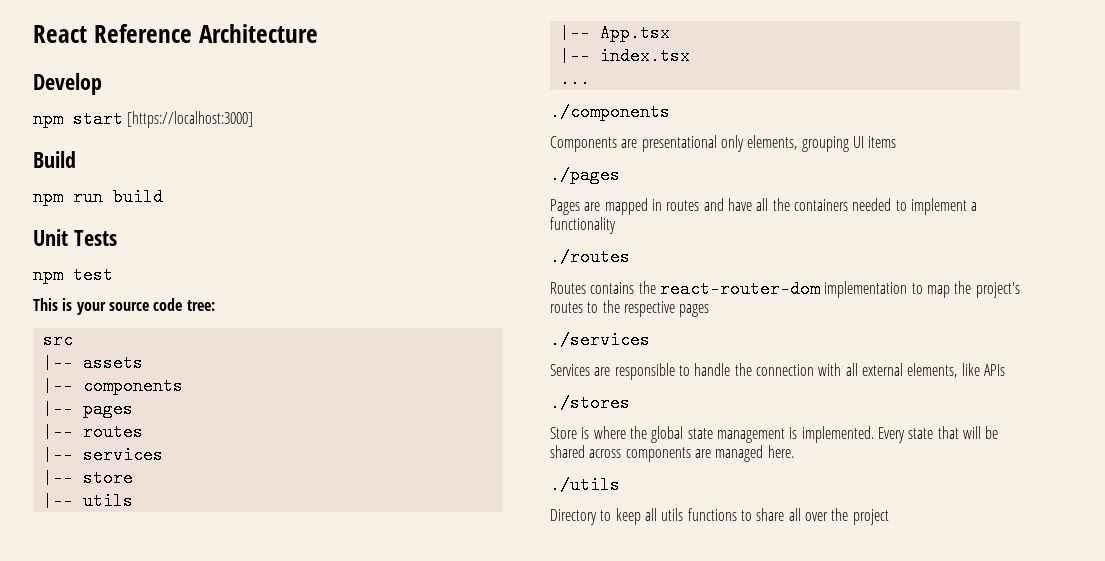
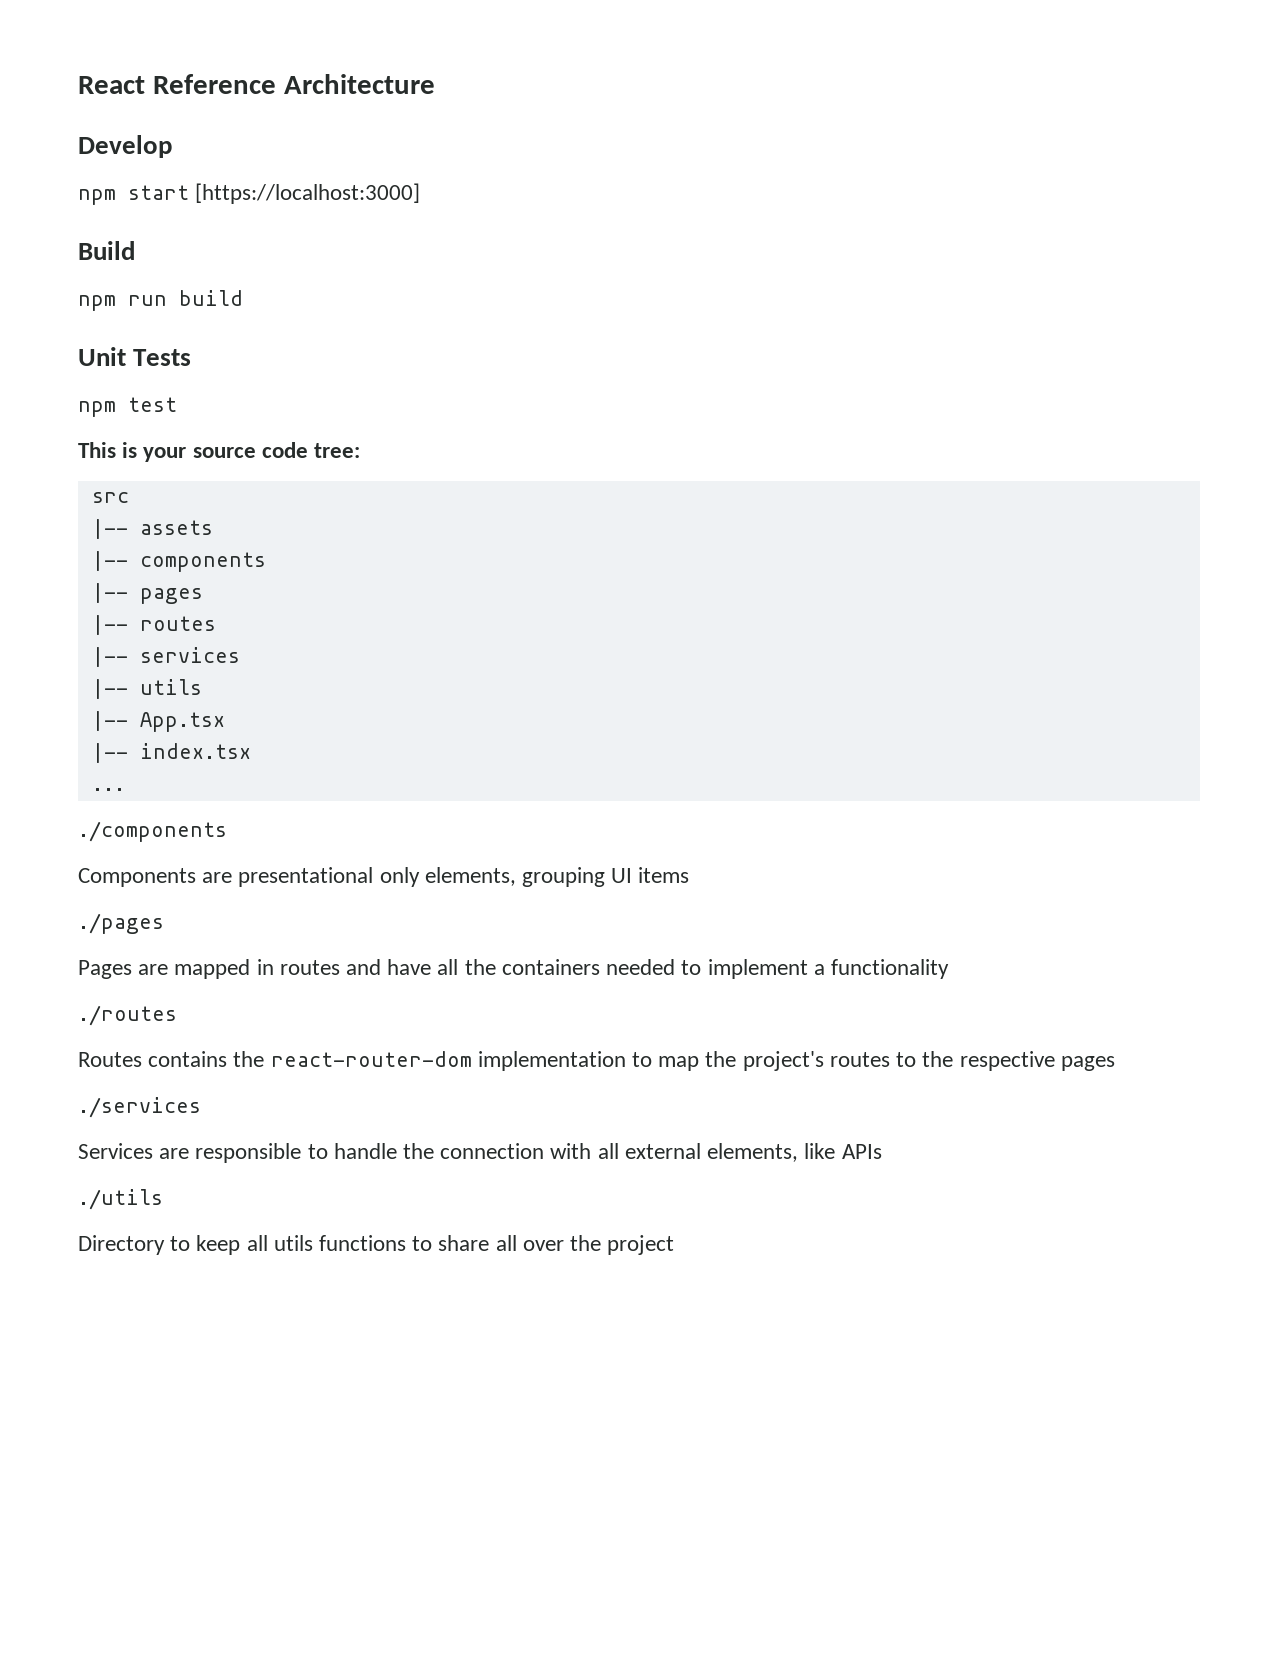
- |-- store
- ./stores
- Store is where the global state management is implemented. Every state that will be shared across components are managed here.

